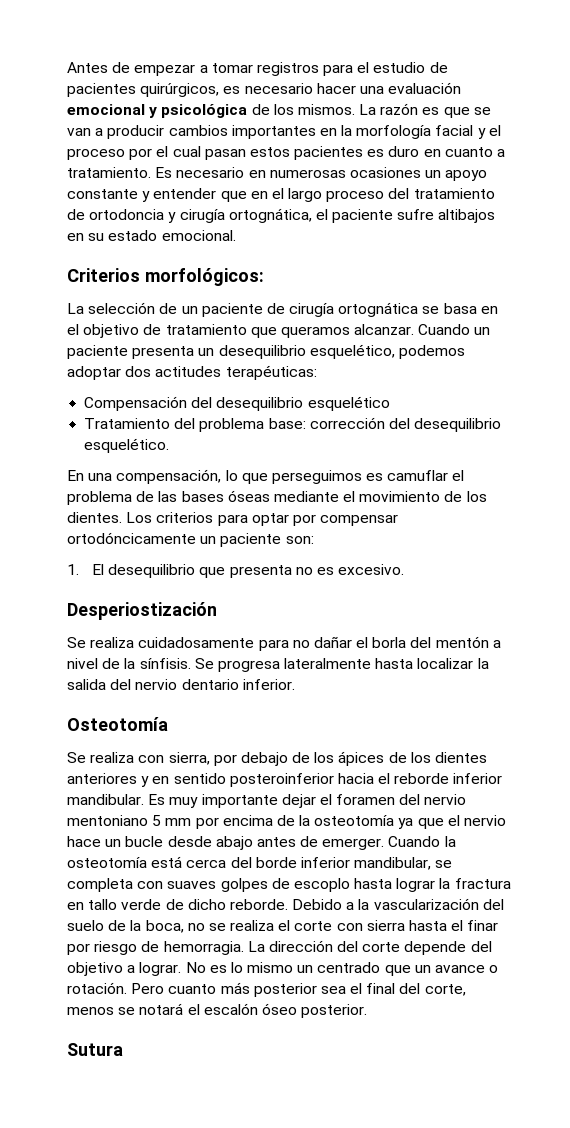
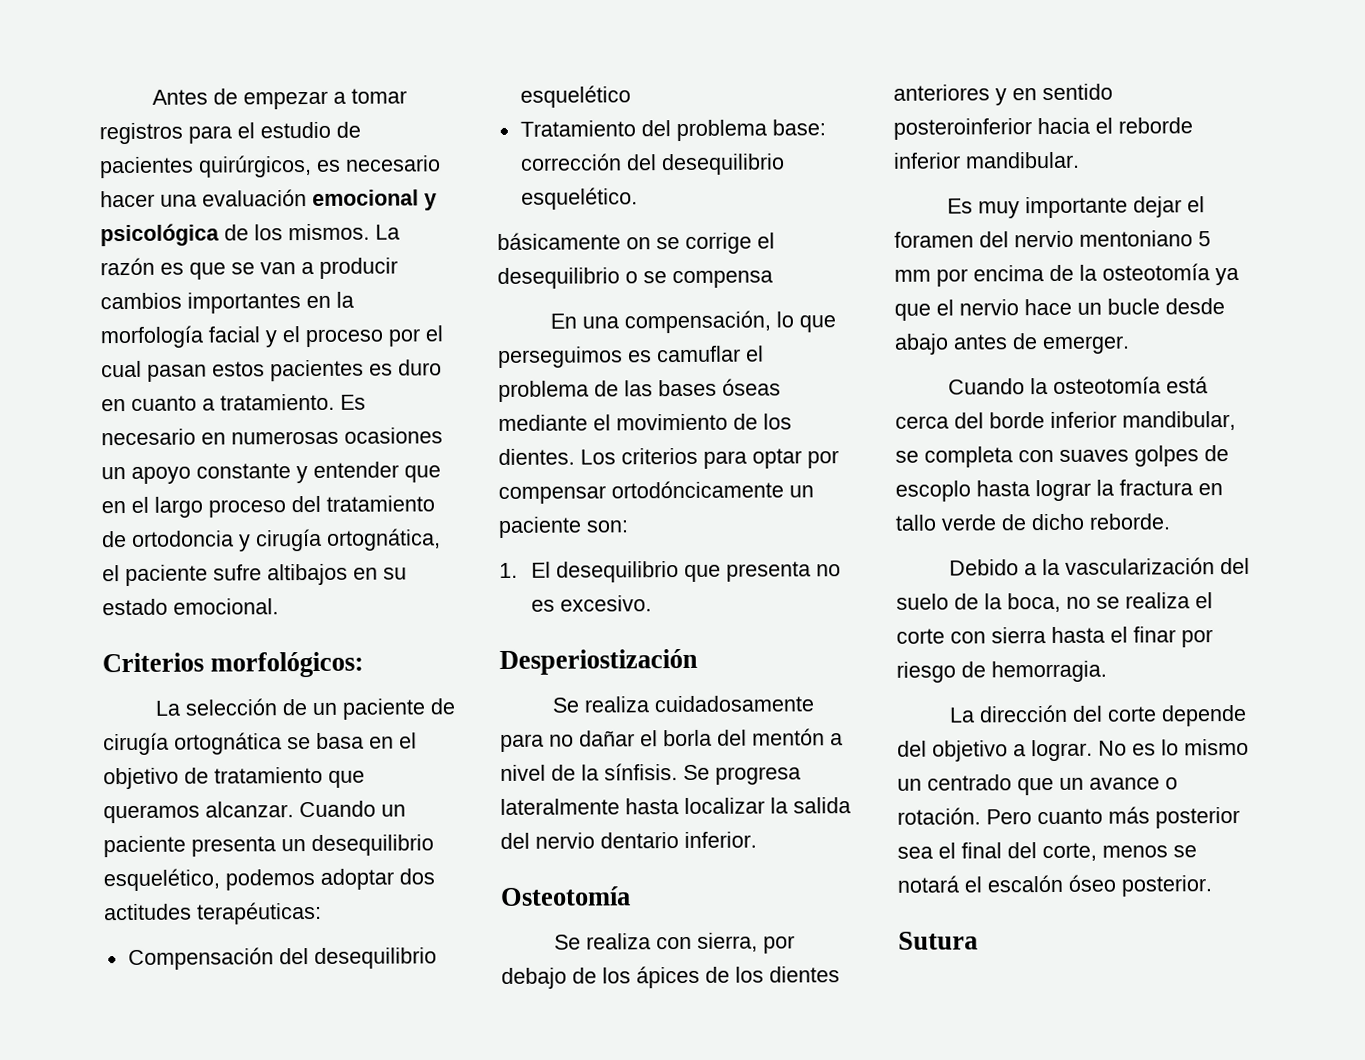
+ básicamente on se corrige el desequilibrio o se compensa
- Se realiza con sierra, por debajo de los ápices de los dientes anteriores y en sentido posteroinferior hacia el reborde inferior mandibular. Es muy importante dejar el foramen del nervio mentoniano 5 mm por encima de la osteotomía ya que el nervio hace un bucle desde abajo antes de emerger. Cuando la osteotomía está cerca del borde inferior mandibular, se completa con suaves golpes de escoplo hasta lograr la fractura en tallo verde de dicho reborde. Debido a la vascularización del suelo de la boca, no se realiza el corte con sierra hasta el finar por riesgo de hemorragia. La dirección del corte depende del objetivo a lograr.
+ Se realiza con sierra, por debajo de los ápices de los dientes anteriores y en sentido posteroinferior hacia el reborde inferior mandibular.
+ Es muy importante dejar el foramen del nervio mentoniano 5 mm por encima de la osteotomía ya que el nervio hace un bucle desde abajo antes de emerger.
+ Cuando la osteotomía está cerca del borde inferior mandibular, se completa con suaves golpes de escoplo hasta lograr la fractura en tallo verde de dicho reborde.
+ Debido a la vascularización del suelo de la boca, no se realiza el corte con sierra hasta el finar por riesgo de hemorragia.
+ La dirección del corte depende del objetivo a lograr.

